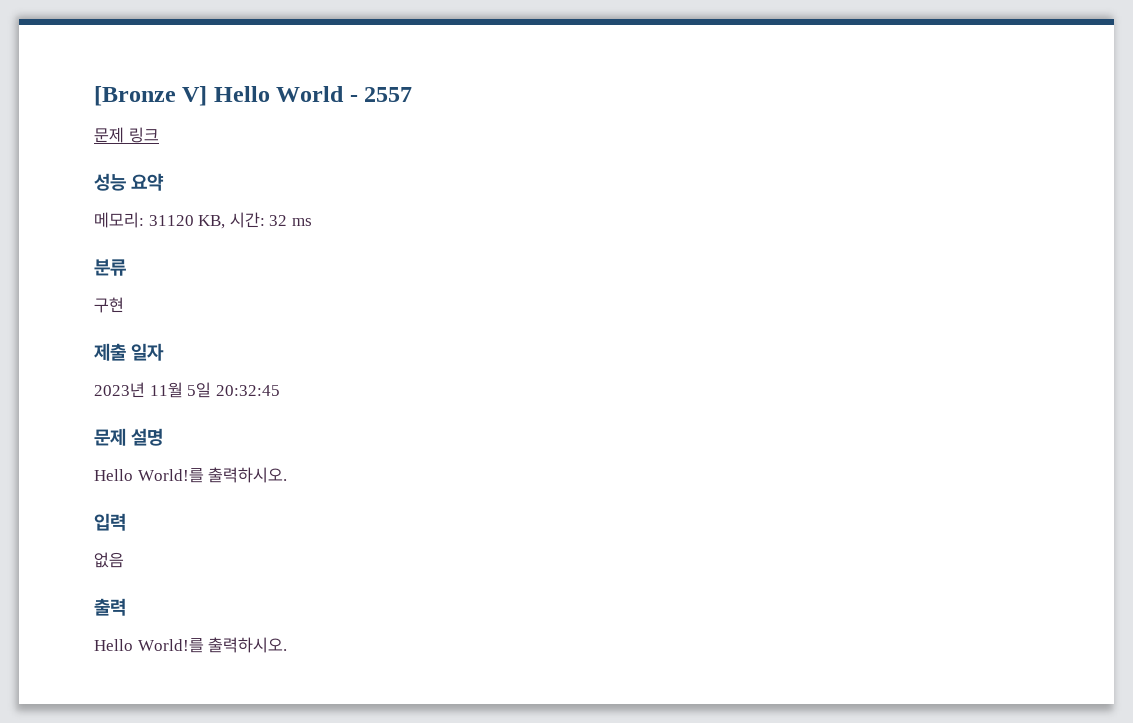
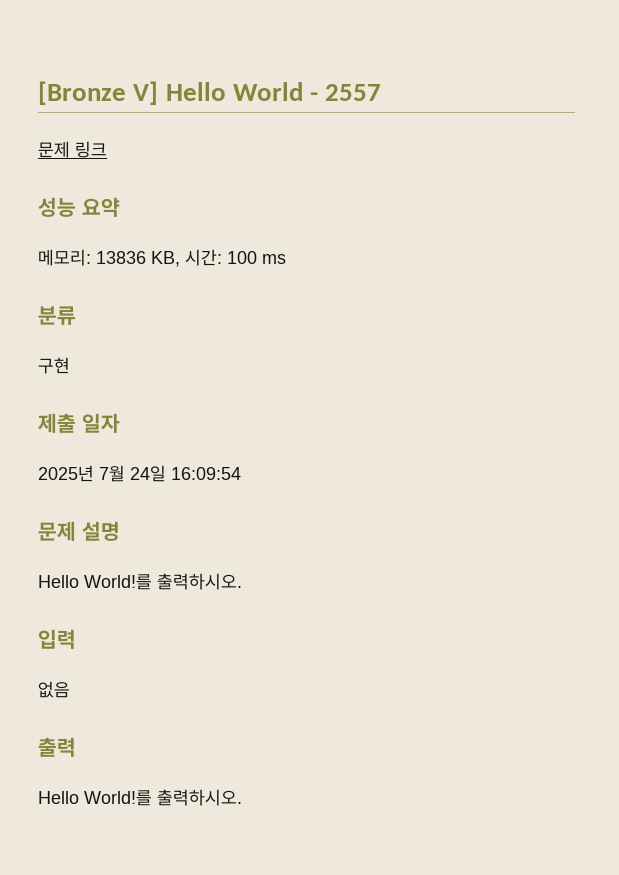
- 메모리: 31120 KB, 시간: 32 ms
+ 메모리: 13836 KB, 시간: 100 ms
- 2023년 11월 5일 20:32:45
+ 2025년 7월 24일 16:09:54

